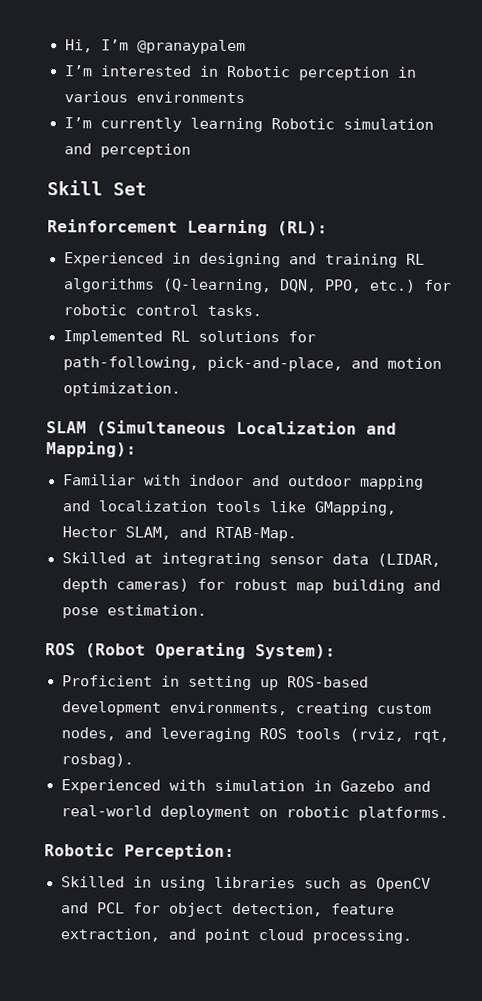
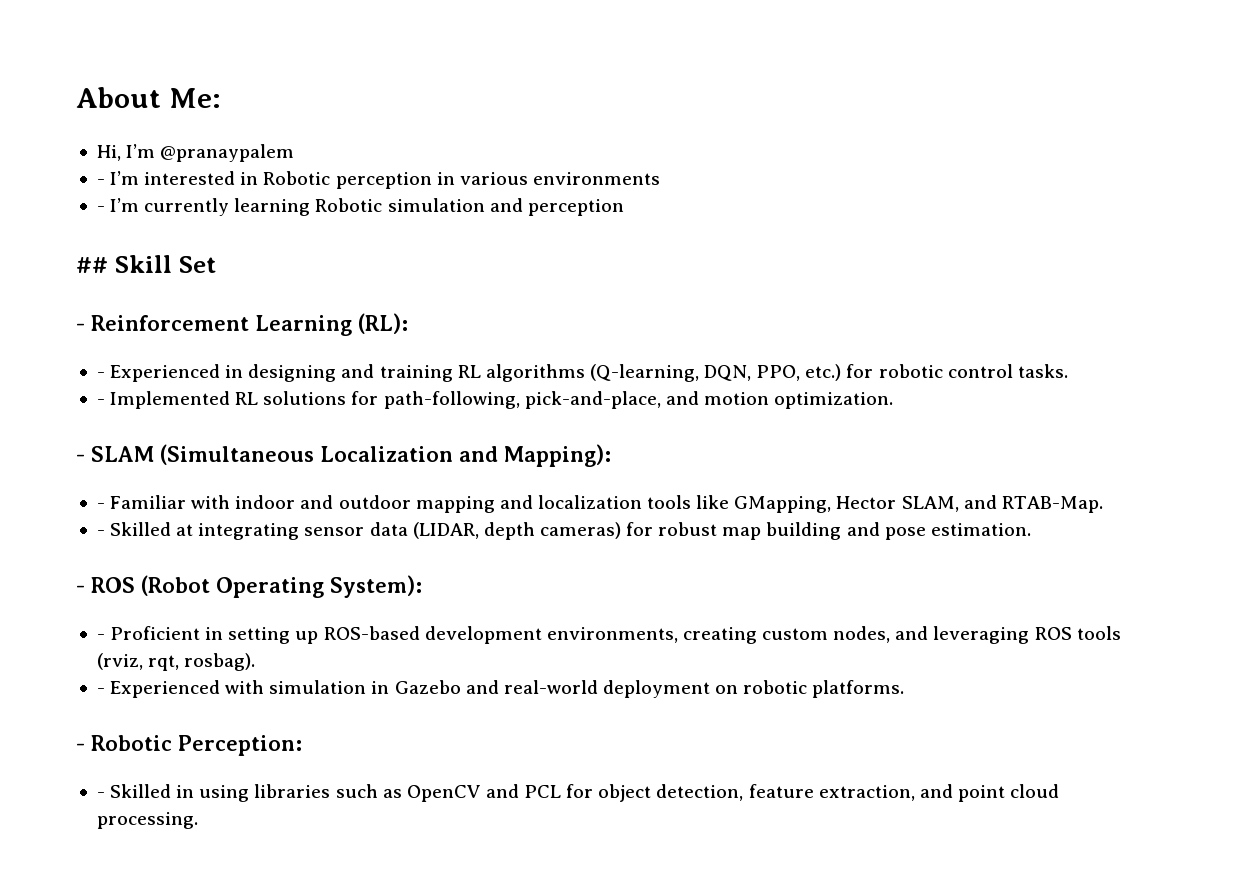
+ About Me:
- I’m interested in Robotic perception in various environments
+ - I’m interested in Robotic perception in various environments
- I’m currently learning Robotic simulation and perception
+ - I’m currently learning Robotic simulation and perception
- Skill Set
+ ## Skill Set
- Reinforcement Learning (RL):
+ - Reinforcement Learning (RL):
- Experienced in designing and training RL algorithms (Q-learning, DQN, PPO, etc.) for robotic control tasks.
+ - Experienced in designing and training RL algorithms (Q-learning, DQN, PPO, etc.) for robotic control tasks.
- Implemented RL solutions for path-following, pick-and-place, and motion optimization.
+ - Implemented RL solutions for path-following, pick-and-place, and motion optimization.
- SLAM (Simultaneous Localization and Mapping):
+ - SLAM (Simultaneous Localization and Mapping):
- Familiar with indoor and outdoor mapping and localization tools like GMapping, Hector SLAM, and RTAB-Map.
+ - Familiar with indoor and outdoor mapping and localization tools like GMapping, Hector SLAM, and RTAB-Map.
- Skilled at integrating sensor data (LIDAR, depth cameras) for robust map building and pose estimation.
+ - Skilled at integrating sensor data (LIDAR, depth cameras) for robust map building and pose estimation.
- ROS (Robot Operating System):
+ - ROS (Robot Operating System):
- Proficient in setting up ROS-based development environments, creating custom nodes, and leveraging ROS tools (rviz, rqt, rosbag).
+ - Proficient in setting up ROS-based development environments, creating custom nodes, and leveraging ROS tools (rviz, rqt, rosbag).
- Experienced with simulation in Gazebo and real-world deployment on robotic platforms.
+ - Experienced with simulation in Gazebo and real-world deployment on robotic platforms.
- Robotic Perception:
+ - Robotic Perception:
- Skilled in using libraries such as OpenCV and PCL for object detection, feature extraction, and point cloud processing.
+ - Skilled in using libraries such as OpenCV and PCL for object detection, feature extraction, and point cloud processing.

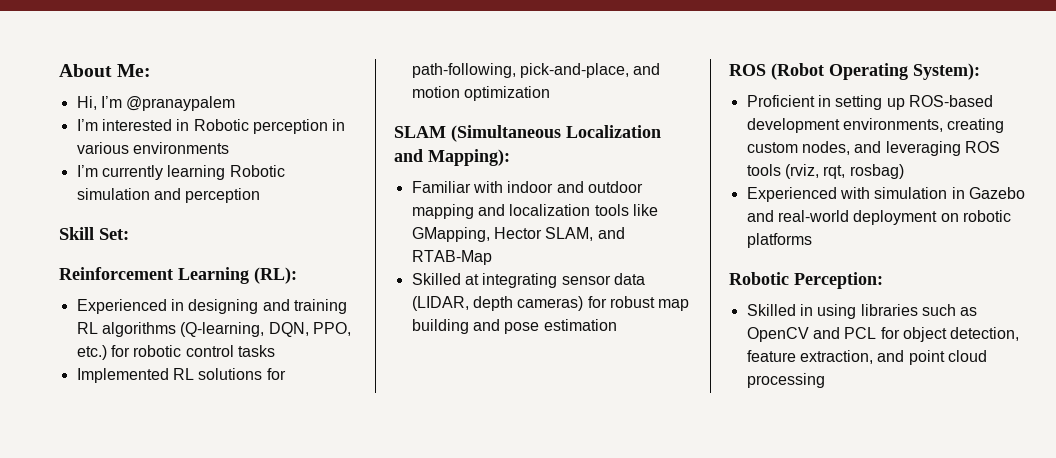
- - I’m interested in Robotic perception in various environments
+ I’m interested in Robotic perception in various environments
- - I’m currently learning Robotic simulation and perception
+ I’m currently learning Robotic simulation and perception
- ## Skill Set
- - Reinforcement Learning (RL):
+ Skill Set:
+ Reinforcement Learning (RL):
- - Experienced in designing and training RL algorithms (Q-learning, DQN, PPO, etc.) for robotic control tasks.
- - Implemented RL solutions for path-following, pick-and-place, and motion optimization.
- - SLAM (Simultaneous Localization and Mapping):
+ Experienced in designing and training RL algorithms (Q-learning, DQN, PPO, etc.) for robotic control tasks
+ Implemented RL solutions for path-following, pick-and-place, and motion optimization
+ SLAM (Simultaneous Localization and Mapping):
- - Familiar with indoor and outdoor mapping and localization tools like GMapping, Hector SLAM, and RTAB-Map.
- - Skilled at integrating sensor data (LIDAR, depth cameras) for robust map building and pose estimation.
- - ROS (Robot Operating System):
+ Familiar with indoor and outdoor mapping and localization tools like GMapping, Hector SLAM, and RTAB-Map
+ Skilled at integrating sensor data (LIDAR, depth cameras) for robust map building and pose estimation
+ ROS (Robot Operating System):
- - Proficient in setting up ROS-based development environments, creating custom nodes, and leveraging ROS tools (rviz, rqt, rosbag).
- - Experienced with simulation in Gazebo and real-world deployment on robotic platforms.
- - Robotic Perception:
+ Proficient in setting up ROS-based development environments, creating custom nodes, and leveraging ROS tools (rviz, rqt, rosbag)
+ Experienced with simulation in Gazebo and real-world deployment on robotic platforms
+ Robotic Perception:
- - Skilled in using libraries such as OpenCV and PCL for object detection, feature extraction, and point cloud processing.
+ Skilled in using libraries such as OpenCV and PCL for object detection, feature extraction, and point cloud processing

